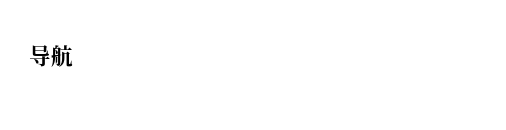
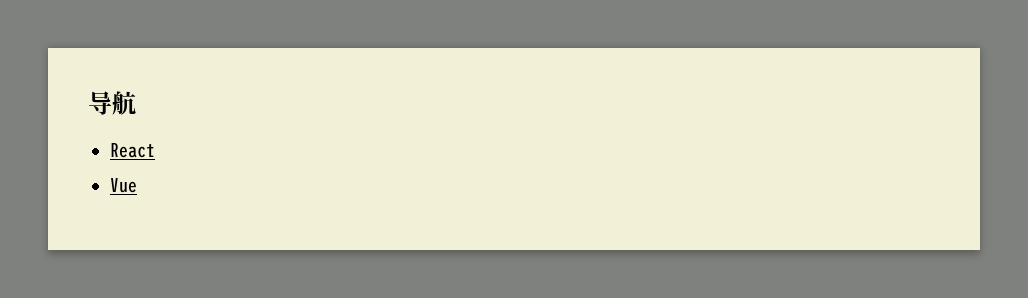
+ React
+ Vue

